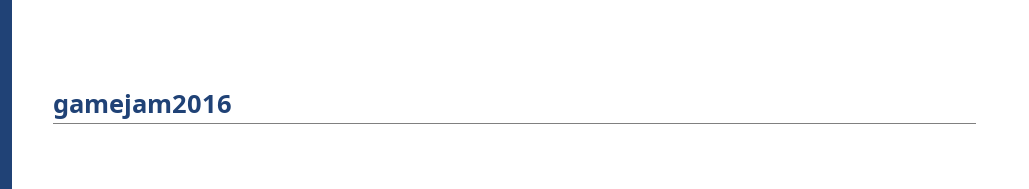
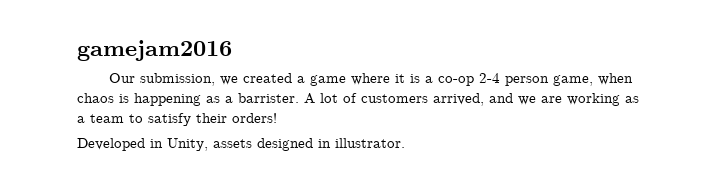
+ Our submission, we created a game where it is a co-op 2-4 person game, when chaos is happening as a barrister. A lot of customers arrived, and we are working as a team to satisfy their orders!
+ Developed in Unity, assets designed in illustrator.

